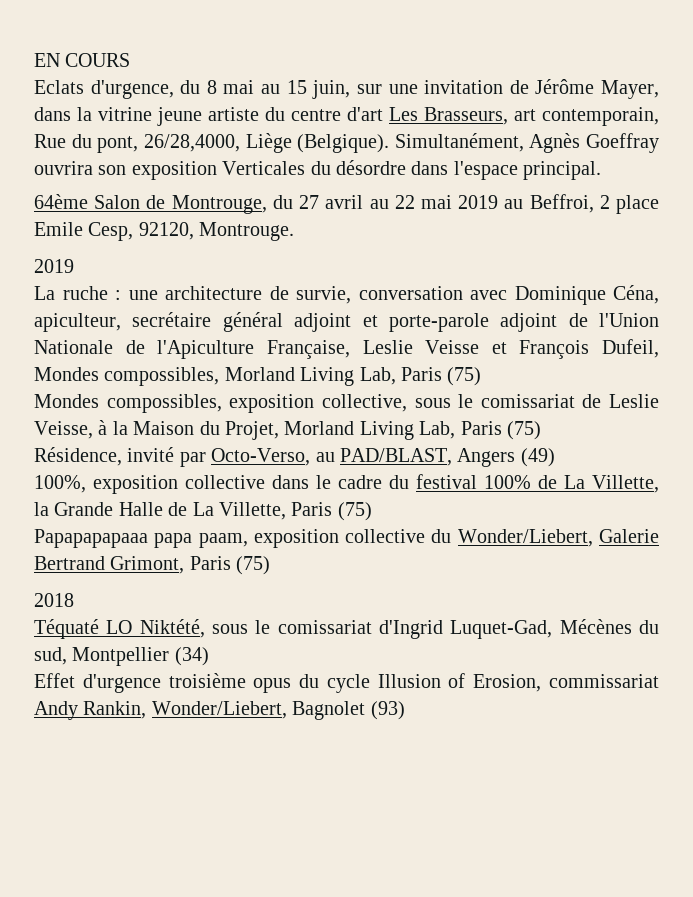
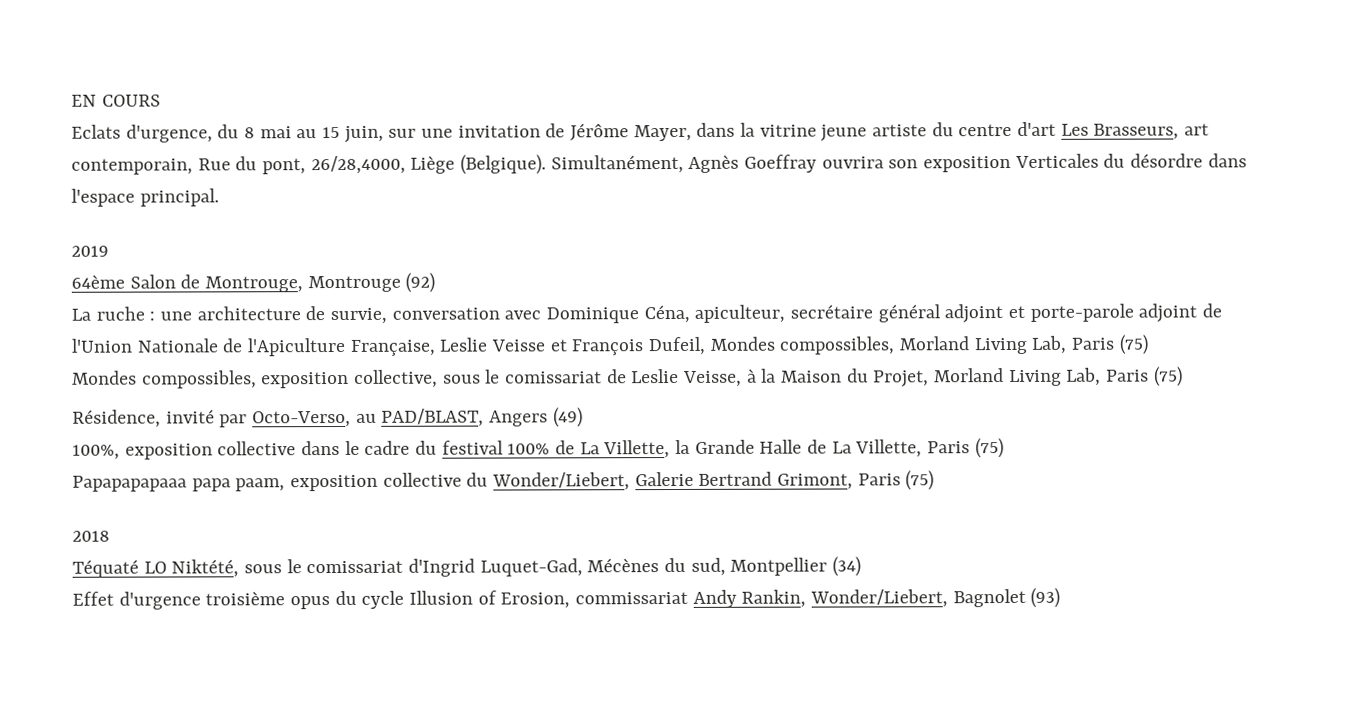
+ 2019
- 64ème Salon de Montrouge, du 27 avril au 22 mai 2019 au Beffroi, 2 place Emile Cesp, 92120, Montrouge.
- 2019
+ 64ème Salon de Montrouge, Montrouge (92)

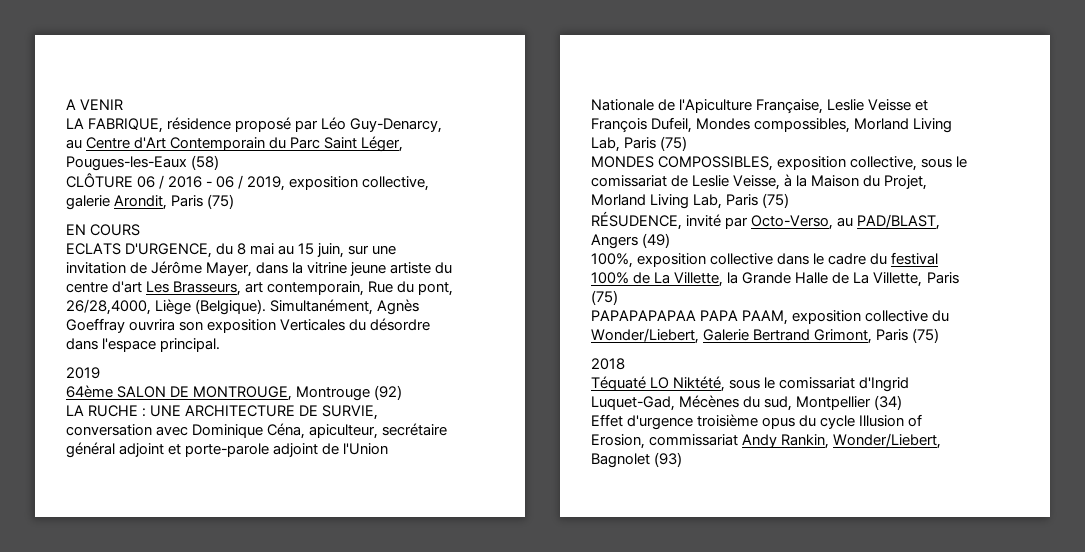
+ A VENIR
+ LA FABRIQUE, résidence proposé par Léo Guy-Denarcy, au Centre d'Art Contemporain du Parc Saint Léger, Pougues-les-Eaux (58)
+ CLÔTURE 06 / 2016 - 06 / 2019, exposition collective, galerie Arondit, Paris (75)
- Eclats d'urgence, du 8 mai au 15 juin, sur une invitation de Jérôme Mayer, dans la vitrine jeune artiste du centre d'art Les Brasseurs, art contemporain, Rue du pont, 26/28,4000, Liège (Belgique).
+ ECLATS D'URGENCE, du 8 mai au 15 juin, sur une invitation de Jérôme Mayer, dans la vitrine jeune artiste du centre d'art Les Brasseurs, art contemporain, Rue du pont, 26/28,4000, Liège (Belgique).
- 64ème Salon de Montrouge, Montrouge (92)
+ 64ème SALON DE MONTROUGE, Montrouge (92)
- La ruche : une architecture de survie, conversation avec Dominique Céna, apiculteur, secrétaire général adjoint et porte-parole adjoint de l'Union Nationale de l'Apiculture Française, Leslie Veisse et François Dufeil, Mondes compossibles, Morland Living Lab, Paris (75)
+ LA RUCHE : UNE ARCHITECTURE DE SURVIE, conversation avec Dominique Céna, apiculteur, secrétaire général adjoint et porte-parole adjoint de l'Union Nationale de l'Apiculture Française, Leslie Veisse et François Dufeil, Mondes compossibles, Morland Living Lab, Paris (75)
- Mondes compossibles, exposition collective, sous le comissariat de Leslie Veisse, à la Maison du Projet, Morland Living Lab, Paris (75)
+ MONDES COMPOSSIBLES, exposition collective, sous le comissariat de Leslie Veisse, à la Maison du Projet, Morland Living Lab, Paris (75)
- Résidence, invité par Octo-Verso, au PAD/BLAST, Angers (49)
+ RÉSUDENCE, invité par Octo-Verso, au PAD/BLAST, Angers (49)
- Papapapapaaa papa paam, exposition collective du Wonder/Liebert, Galerie Bertrand Grimont, Paris (75)
+ PAPAPAPAPAA PAPA PAAM, exposition collective du Wonder/Liebert, Galerie Bertrand Grimont, Paris (75)

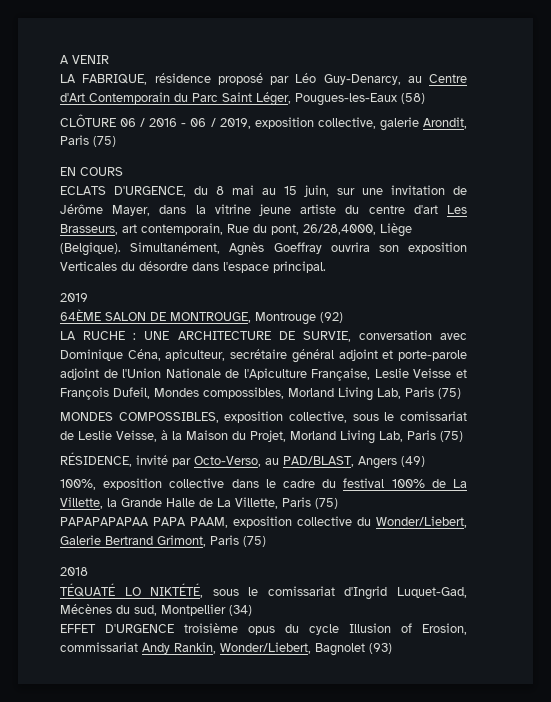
- 64ème SALON DE MONTROUGE, Montrouge (92)
+ 64ÈME SALON DE MONTROUGE, Montrouge (92)
- RÉSUDENCE, invité par Octo-Verso, au PAD/BLAST, Angers (49)
+ RÉSIDENCE, invité par Octo-Verso, au PAD/BLAST, Angers (49)
- Téquaté LO Niktété, sous le comissariat d'Ingrid Luquet-Gad, Mécènes du sud, Montpellier (34)
+ TÉQUATÉ LO NIKTÉTÉ, sous le comissariat d'Ingrid Luquet-Gad, Mécènes du sud, Montpellier (34)
- Effet d'urgence troisième opus du cycle Illusion of Erosion, commissariat Andy Rankin, Wonder/Liebert, Bagnolet (93)
+ EFFET D'URGENCE troisième opus du cycle Illusion of Erosion, commissariat Andy Rankin, Wonder/Liebert, Bagnolet (93)

